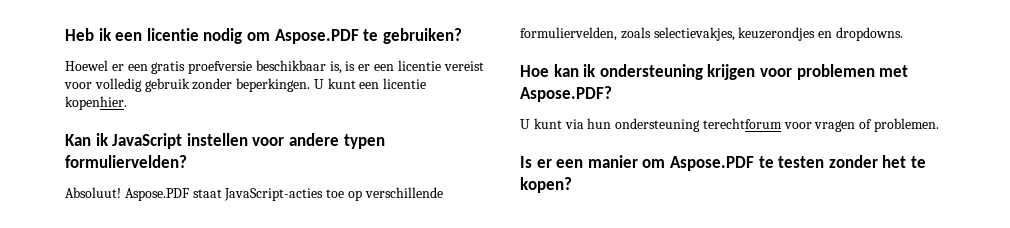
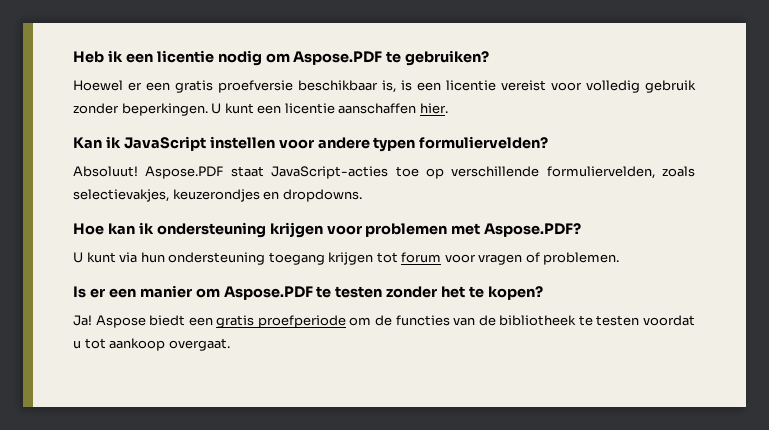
- Hoewel er een gratis proefversie beschikbaar is, is er een licentie vereist voor volledig gebruik zonder beperkingen.
+ Hoewel er een gratis proefversie beschikbaar is, is een licentie vereist voor volledig gebruik zonder beperkingen.
- U kunt een licentie kopenhier.
+ U kunt een licentie aanschaffen hier.
- U kunt via hun ondersteuning terechtforum voor vragen of problemen.
+ U kunt via hun ondersteuning toegang krijgen tot forum voor vragen of problemen.
+ Ja! Aspose biedt een gratis proefperiode om de functies van de bibliotheek te testen voordat u tot aankoop overgaat.

